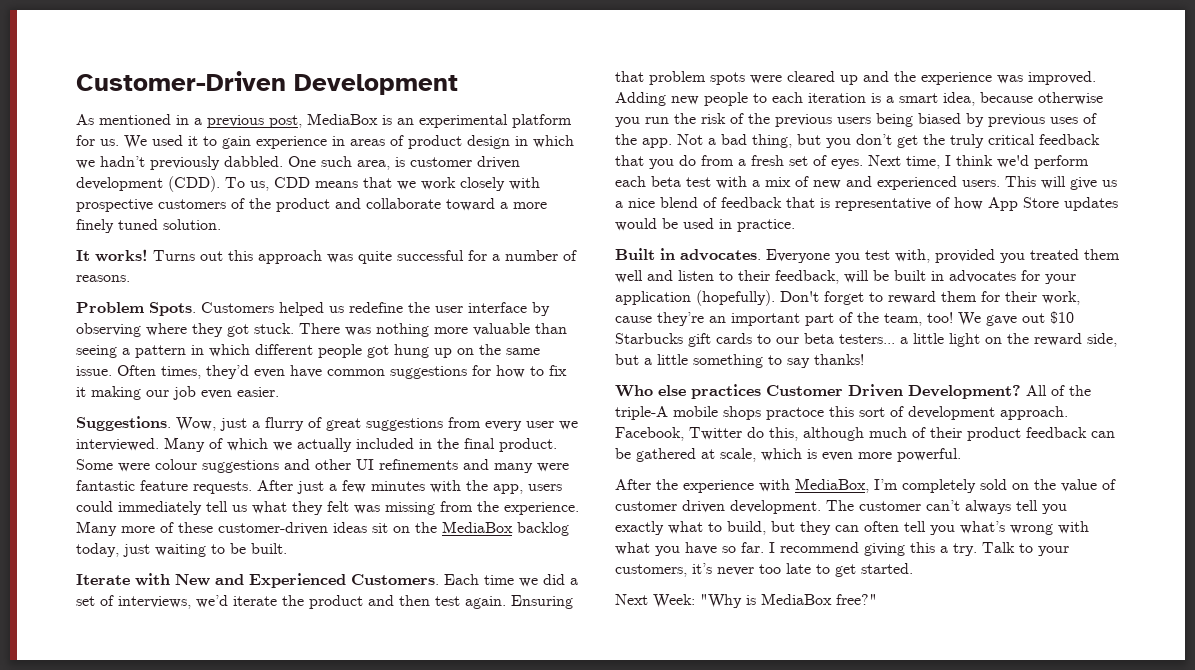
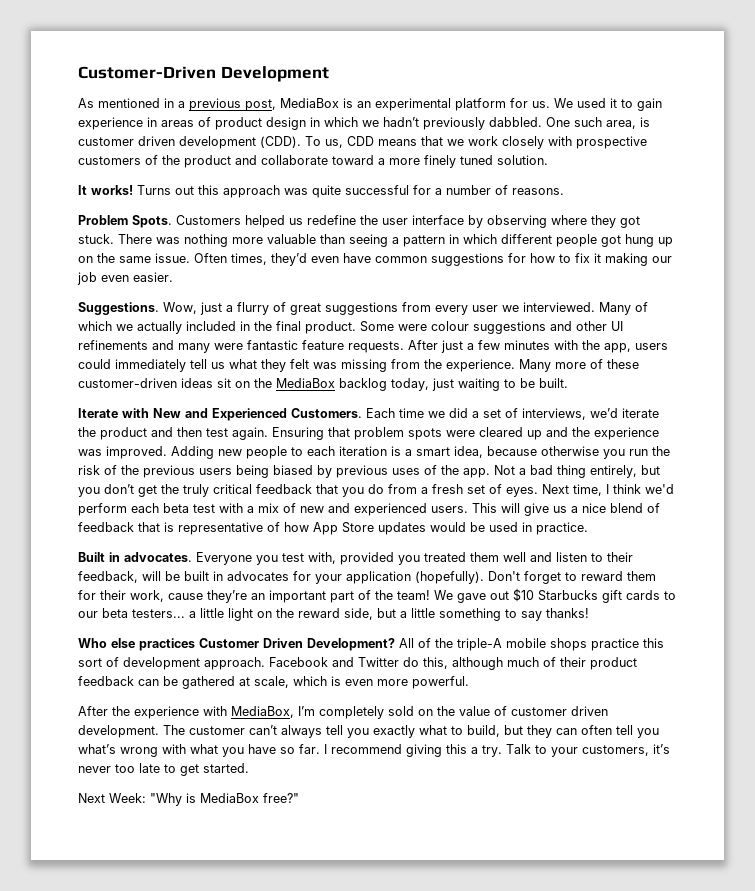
- Not a bad thing, but you don’t get the truly critical feedback that you do from a fresh set of eyes.
+ Not a bad thing entirely, but you don’t get the truly critical feedback that you do from a fresh set of eyes.
- Don't forget to reward them for their work, cause they’re an important part of the team, too!
+ Don't forget to reward them for their work, cause they’re an important part of the team!
- All of the triple-A mobile shops practoce this sort of development approach.
+ All of the triple-A mobile shops practice this sort of development approach.
- Facebook, Twitter do this, although much of their product feedback can be gathered at scale, which is even more powerful.
+ Facebook and Twitter do this, although much of their product feedback can be gathered at scale, which is even more powerful.

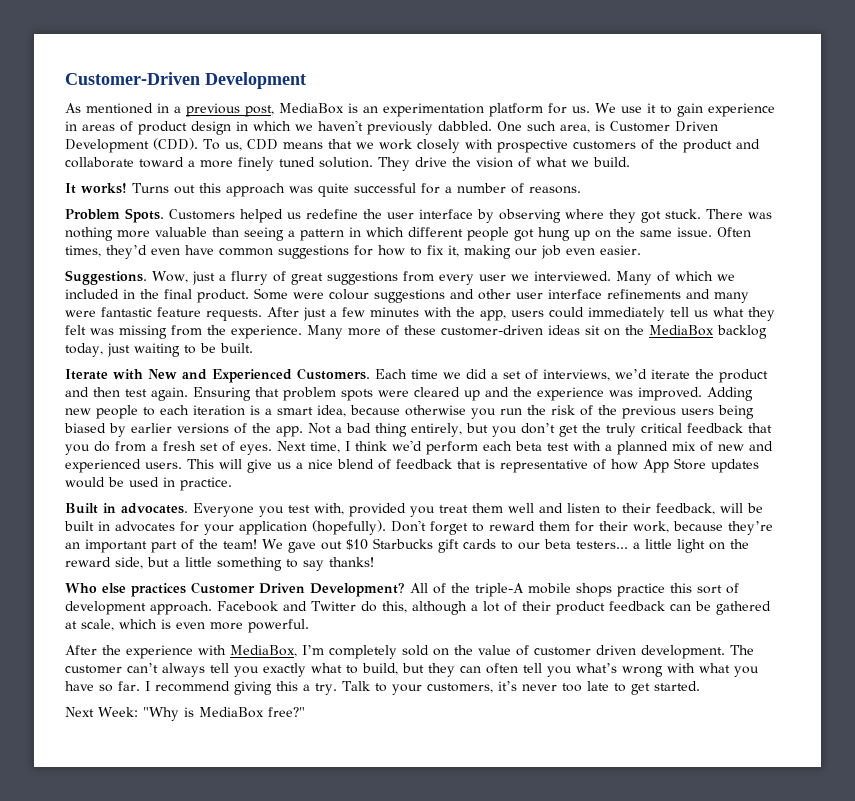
- As mentioned in a previous post, MediaBox is an experimental platform for us.
+ As mentioned in a previous post, MediaBox is an experimentation platform for us.
- We used it to gain experience in areas of product design in which we hadn’t previously dabbled.
+ We use it to gain experience in areas of product design in which we haven't previously dabbled.
- One such area, is customer driven development (CDD).
+ One such area, is Customer Driven Development (CDD).
+ They drive the vision of what we build.
- Often times, they’d even have common suggestions for how to fix it making our job even easier.
+ Often times, they’d even have common suggestions for how to fix it, making our job even easier.
- Many of which we actually included in the final product.
+ Many of which we included in the final product.
- Some were colour suggestions and other UI refinements and many were fantastic feature requests.
+ Some were colour suggestions and other user interface refinements and many were fantastic feature requests.
- Adding new people to each iteration is a smart idea, because otherwise you run the risk of the previous users being biased by previous uses of the app.
+ Adding new people to each iteration is a smart idea, because otherwise you run the risk of the previous users being biased by earlier versions of the app.
- Next time, I think we'd perform each beta test with a mix of new and experienced users.
+ Next time, I think we'd perform each beta test with a planned mix of new and experienced users.
- Everyone you test with, provided you treated them well and listen to their feedback, will be built in advocates for your application (hopefully).
+ Everyone you test with, provided you treat them well and listen to their feedback, will be built in advocates for your application (hopefully).
- Don't forget to reward them for their work, cause they’re an important part of the team!
+ Don't forget to reward them for their work, because they’re an important part of the team!
- Facebook and Twitter do this, although much of their product feedback can be gathered at scale, which is even more powerful.
+ Facebook and Twitter do this, although a lot of their product feedback can be gathered at scale, which is even more powerful.

